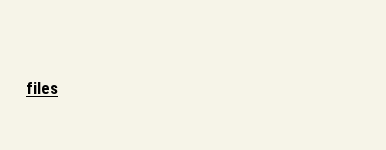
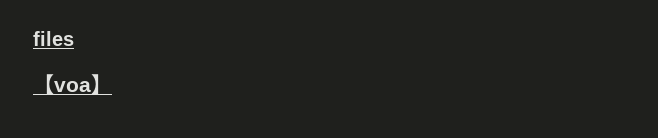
+ 【voa】

